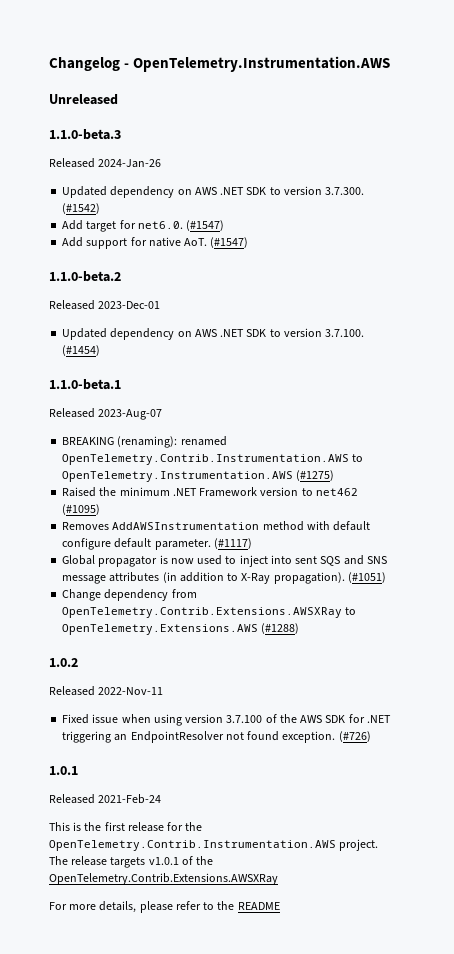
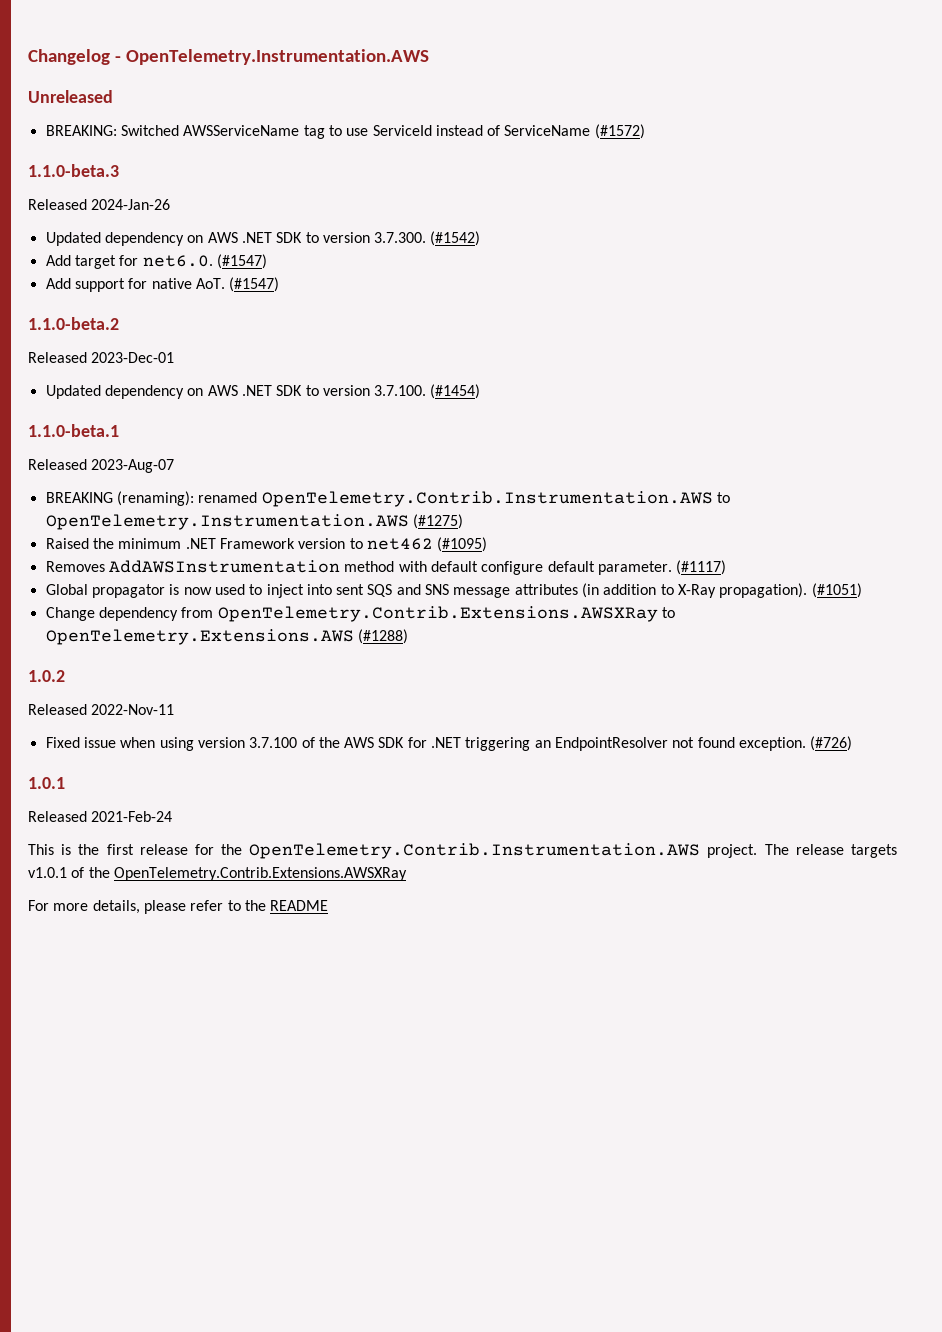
+ BREAKING: Switched AWSServiceName tag to use ServiceId instead of ServiceName (#1572)

